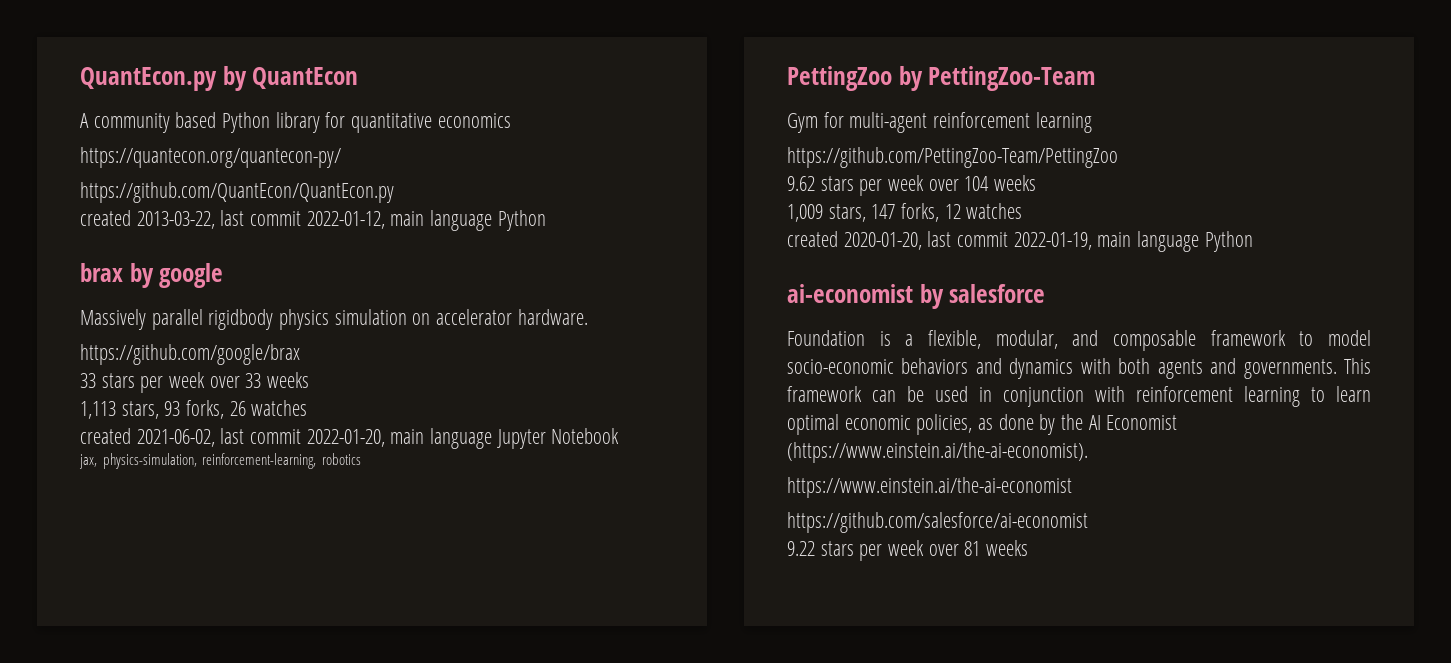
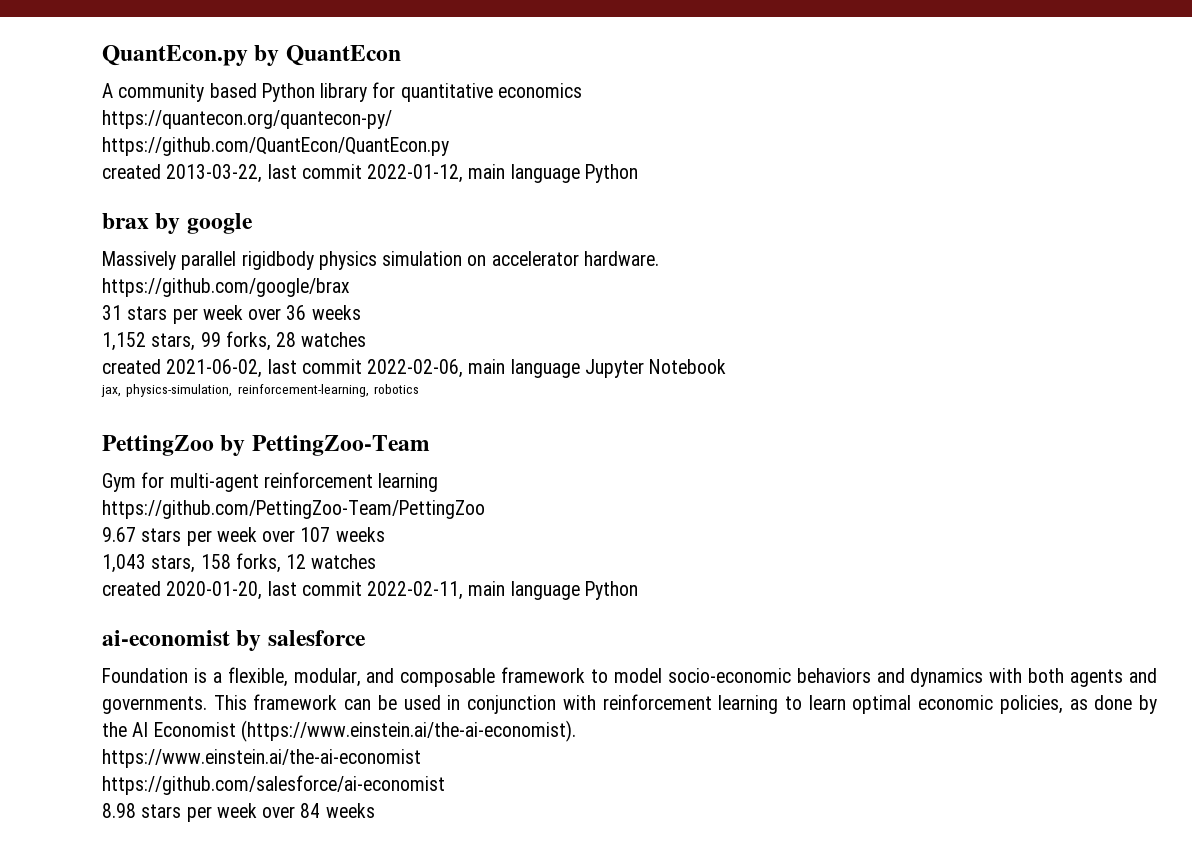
- 33 stars per week over 33 weeks
- 1,113 stars, 93 forks, 26 watches
+ 31 stars per week over 36 weeks
+ 1,152 stars, 99 forks, 28 watches
- created 2021-06-02, last commit 2022-01-20, main language Jupyter Notebook
+ created 2021-06-02, last commit 2022-02-06, main language Jupyter Notebook
- 9.62 stars per week over 104 weeks
- 1,009 stars, 147 forks, 12 watches
+ 9.67 stars per week over 107 weeks
+ 1,043 stars, 158 forks, 12 watches
- created 2020-01-20, last commit 2022-01-19, main language Python
+ created 2020-01-20, last commit 2022-02-11, main language Python
- 9.22 stars per week over 81 weeks
+ 8.98 stars per week over 84 weeks

